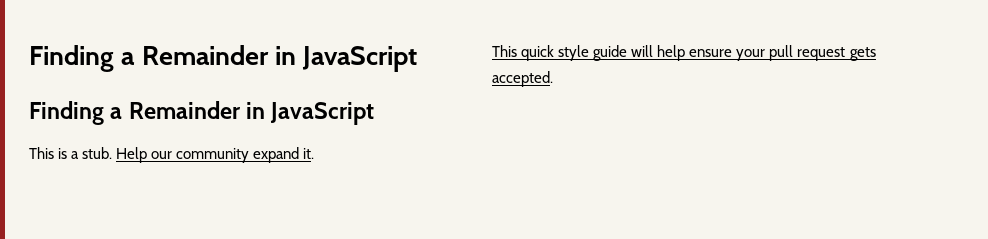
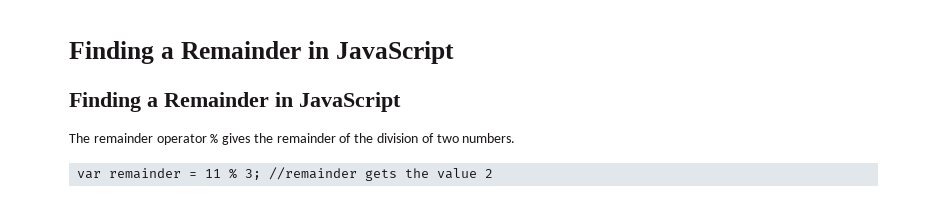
- This is a stub. Help our community expand it.
- This quick style guide will help ensure your pull request gets accepted.
+ The remainder operator % gives the remainder of the division of two numbers.
+ var remainder = 11 % 3; //remainder gets the value 2

